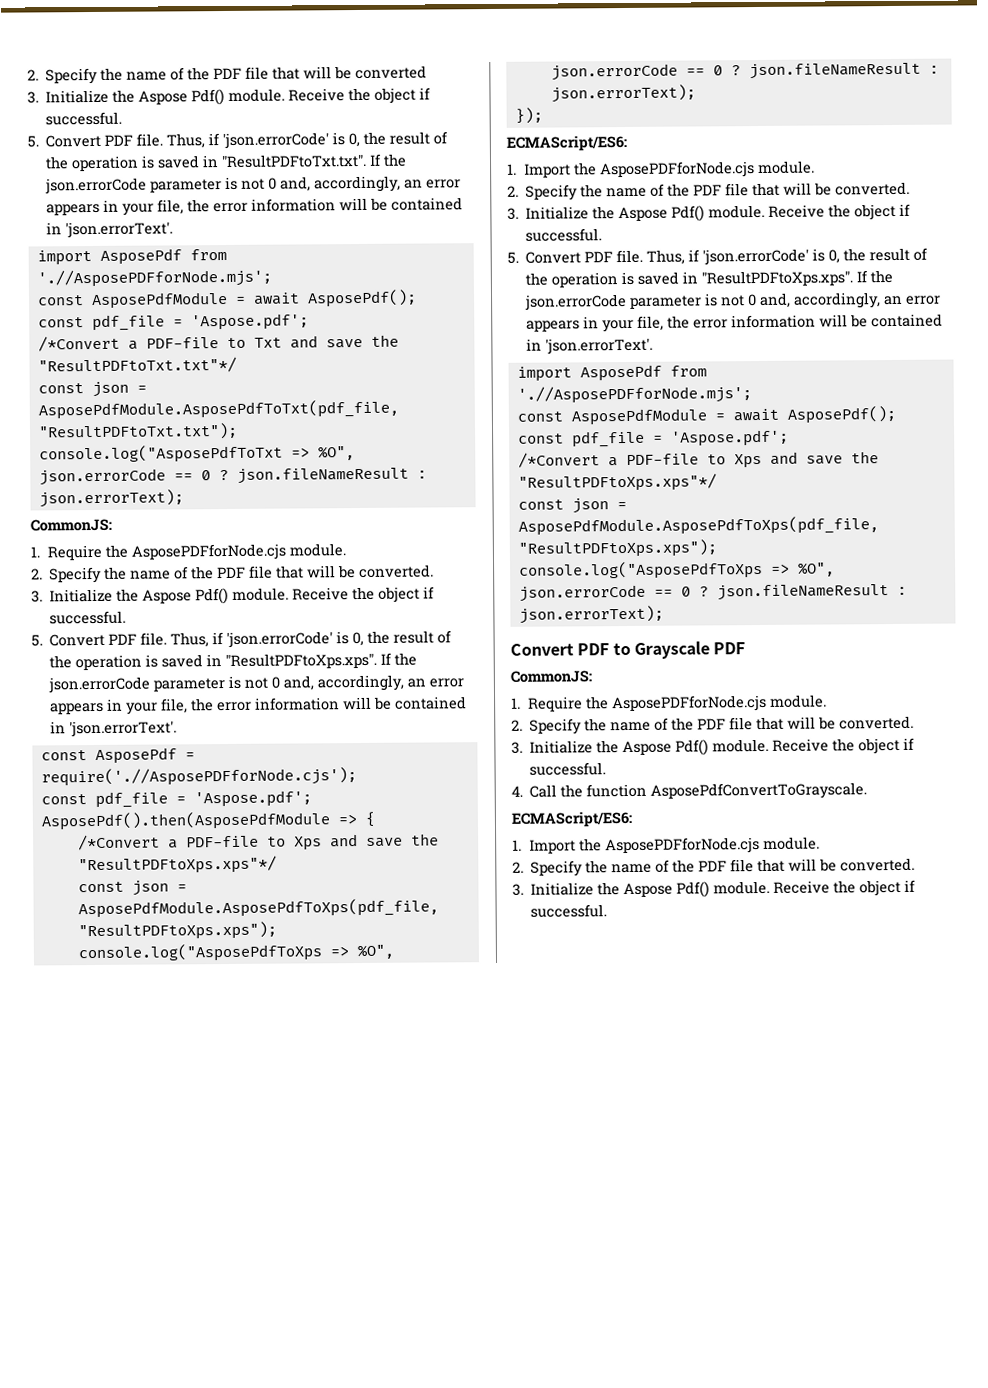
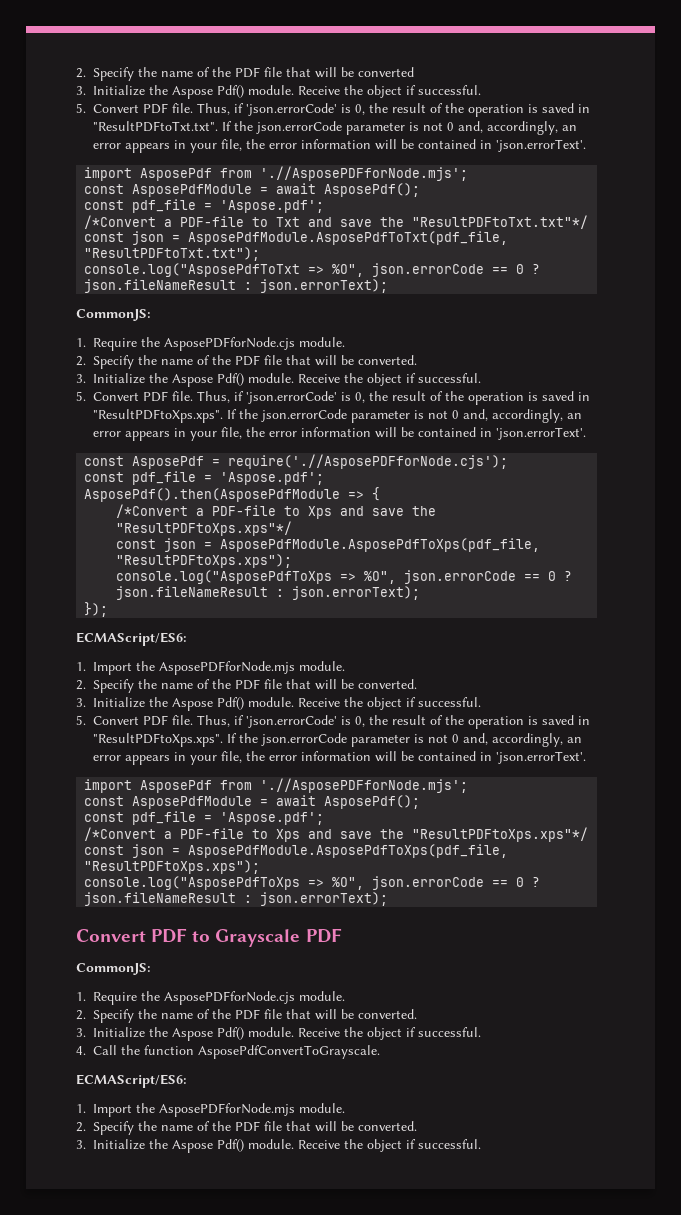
  });
  ECMAScript/ES6:
- 1. Import the AsposePDFforNode.сjs module.
+ 1. Import the AsposePDFforNode.mjs module.
  4. Call the function AsposePdfConvertToGrayscale.
  ECMAScript/ES6:
- 1. Import the AsposePDFforNode.сjs module.
+ 1. Import the AsposePDFforNode.mjs module.

